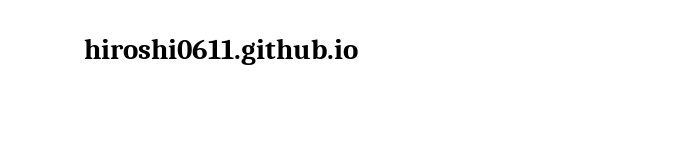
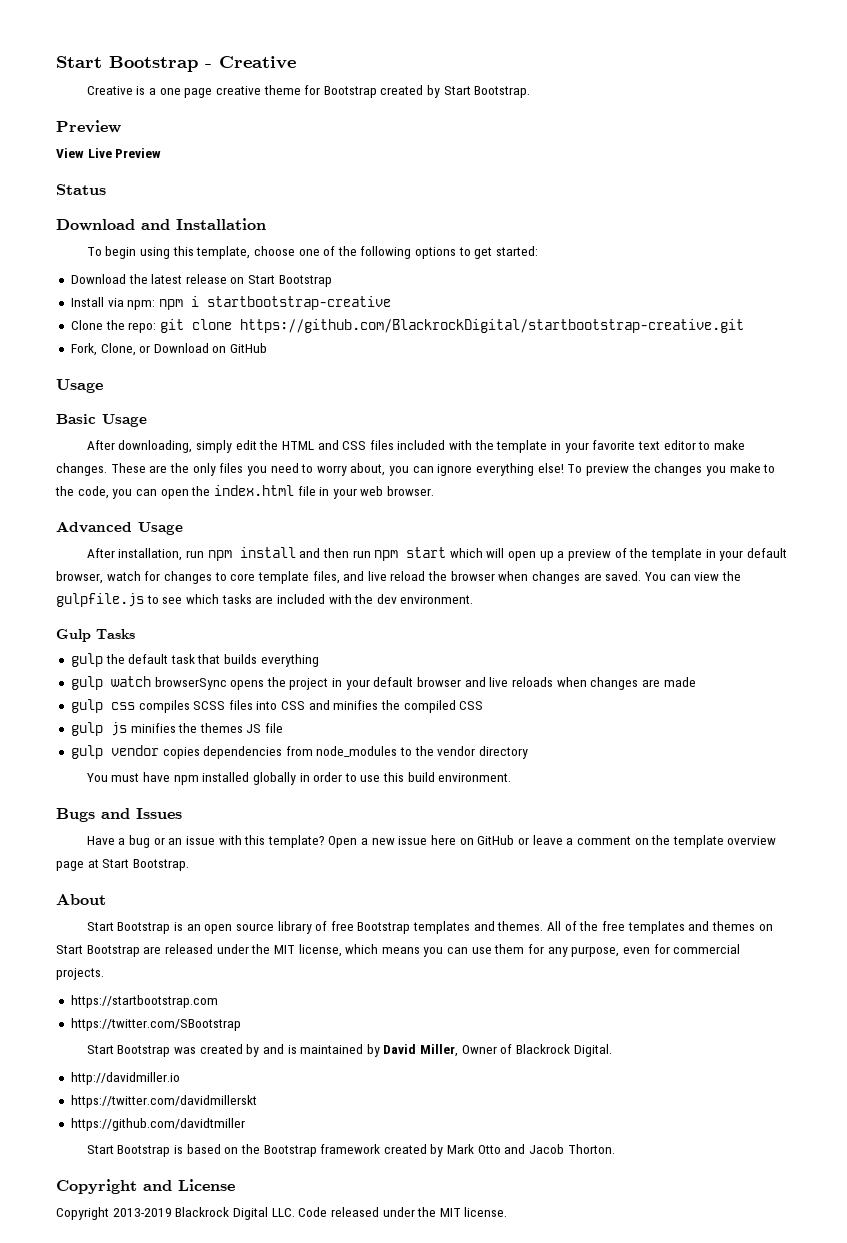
- hiroshi0611.github.io
+ Start Bootstrap - Creative
+ Creative is a one page creative theme for Bootstrap created by Start Bootstrap.
+ Preview
+ View Live Preview
+ Status
+ Download and Installation
+ To begin using this template, choose one of the following options to get started:
+ Download the latest release on Start Bootstrap
+ Install via npm: npm i startbootstrap-creative
+ Clone the repo: git clone https://github.com/BlackrockDigital/startbootstrap-creative.git
+ Fork, Clone, or Download on GitHub
+ Usage
+ Basic Usage
+ After downloading, simply edit the HTML and CSS files included with the template in your favorite text editor to make changes. These are the only files you need to worry about, you can ignore everything else! To preview the changes you make to the code, you can open the index.html file in your web browser.
+ Advanced Usage
+ After installation, run npm install and then run npm start which will open up a preview of the template in your default browser, watch for changes to core template files, and live reload the browser when changes are saved. You can view the gulpfile.js to see which tasks are included with the dev environment.
+ Gulp Tasks
+ gulp the default task that builds everything
+ gulp watch browserSync opens the project in your default browser and live reloads when changes are made
+ gulp css compiles SCSS files into CSS and minifies the compiled CSS
+ gulp js minifies the themes JS file
+ gulp vendor copies dependencies from node_modules to the vendor directory
+ You must have npm installed globally in order to use this build environment.
+ Bugs and Issues
+ Have a bug or an issue with this template? Open a new issue here on GitHub or leave a comment on the template overview page at Start Bootstrap.
+ About
+ Start Bootstrap is an open source library of free Bootstrap templates and themes. All of the free templates and themes on Start Bootstrap are released under the MIT license, which means you can use them for any purpose, even for commercial projects.
+ https://startbootstrap.com
+ https://twitter.com/SBootstrap
+ Start Bootstrap was created by and is maintained by David Miller, Owner of Blackrock Digital.
+ http://davidmiller.io
+ https://twitter.com/davidmillerskt
+ https://github.com/davidtmiller
+ Start Bootstrap is based on the Bootstrap framework created by Mark Otto and Jacob Thorton.
+ Copyright and License
+ Copyright 2013-2019 Blackrock Digital LLC. Code released under the MIT license.

